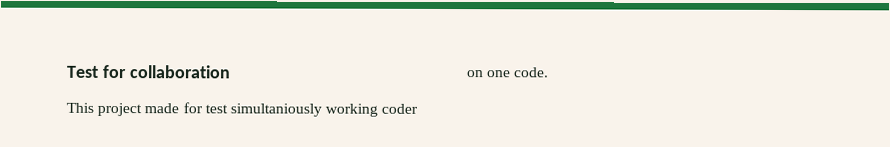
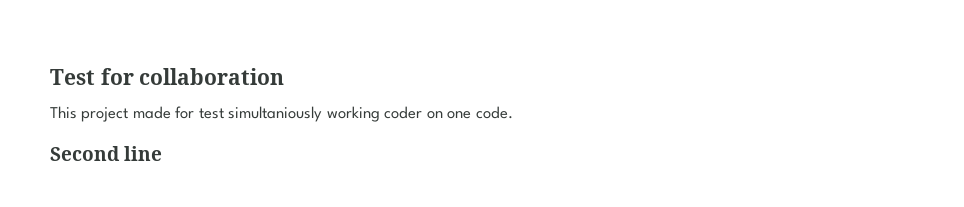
+ Second line

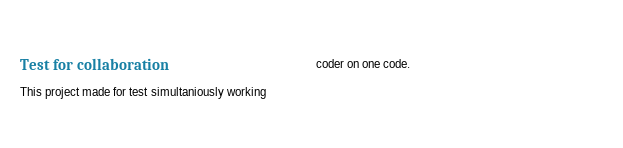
- Second line

